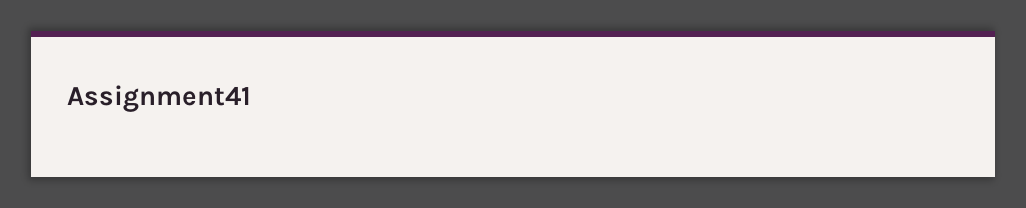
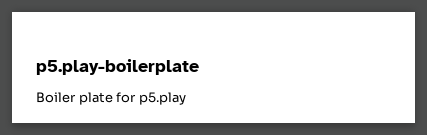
- Assignment41
+ p5.play-boilerplate
+ Boiler plate for p5.play

